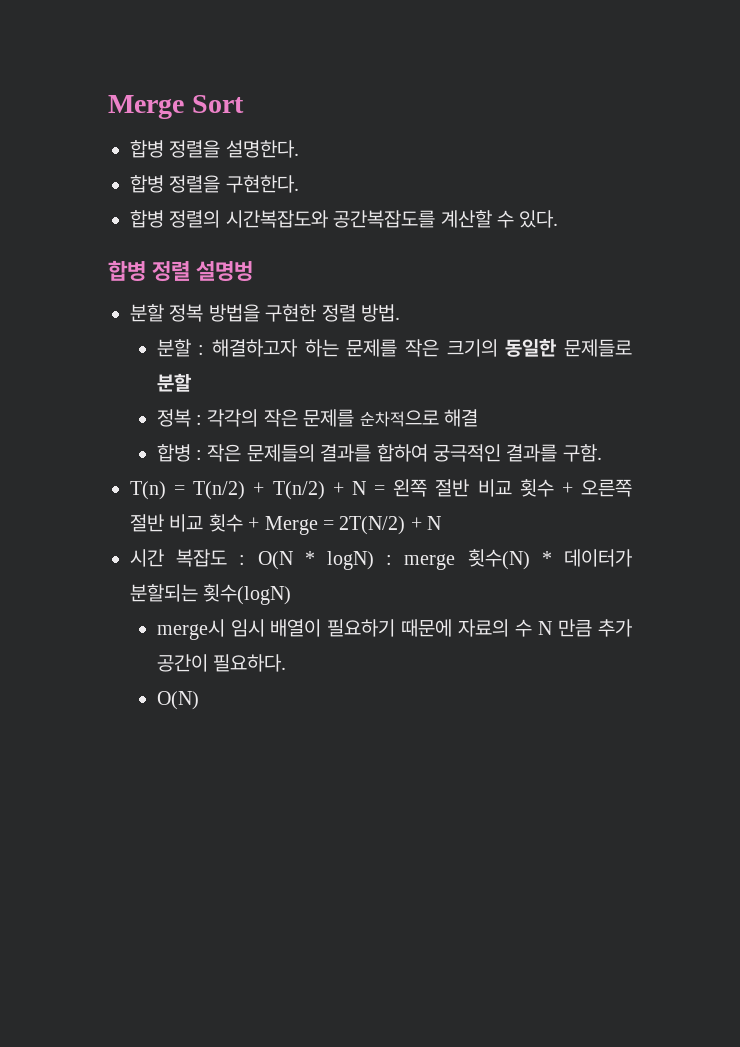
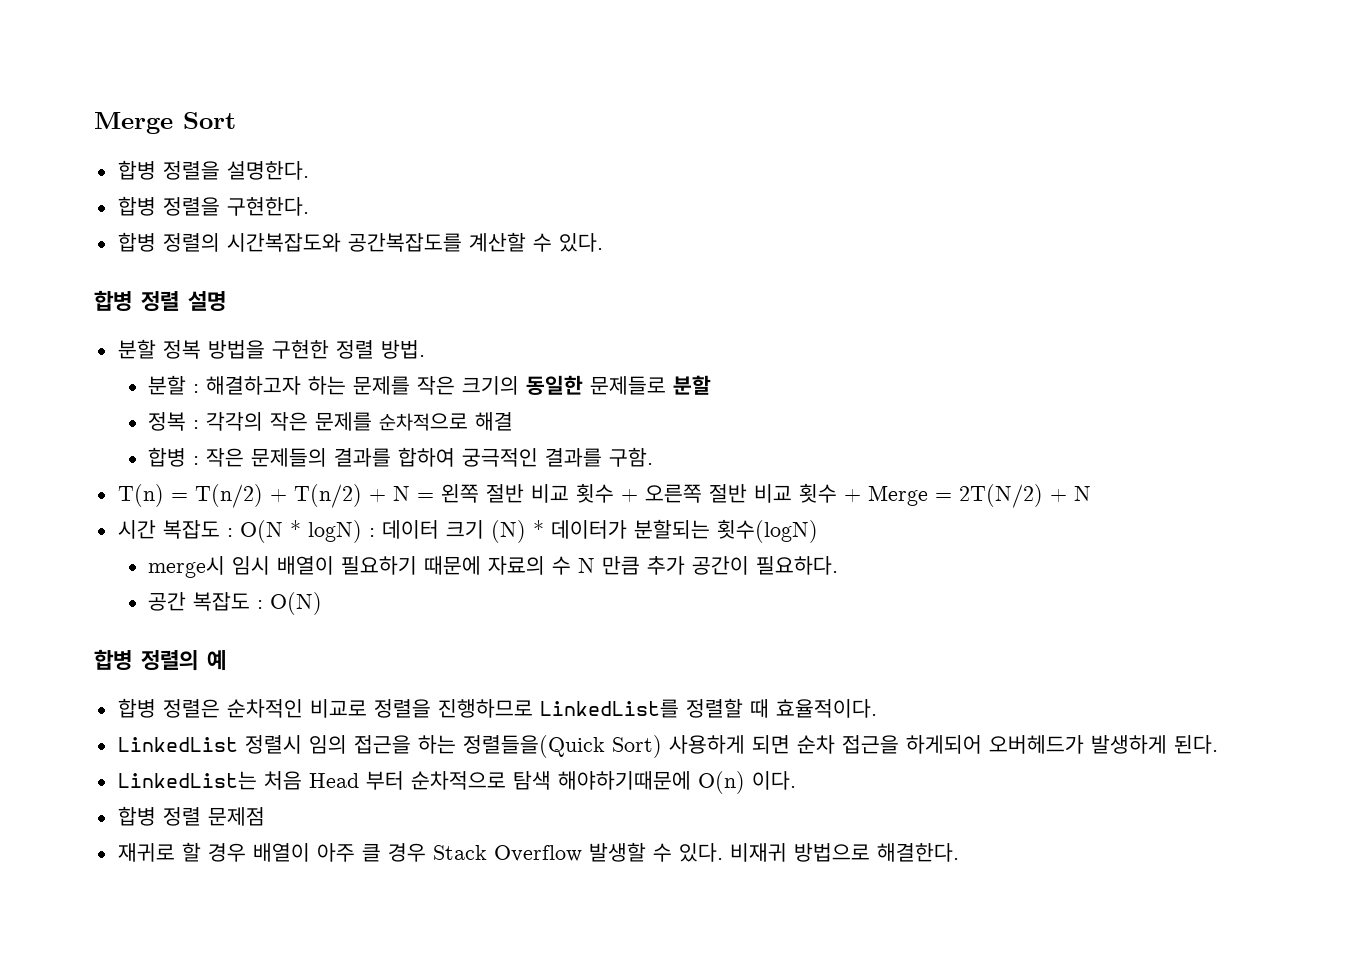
- 합병 정렬 설명벙
+ 합병 정렬 설명
- 시간 복잡도 : O(N * logN) : merge 횟수(N) * 데이터가 분할되는 횟수(logN)
+ 시간 복잡도 : O(N * logN) : 데이터 크기 (N) * 데이터가 분할되는 횟수(logN)
- O(N)
+ 공간 복잡도 : O(N)
+ 합병 정렬의 예
+ 합병 정렬은 순차적인 비교로 정렬을 진행하므로 LinkedList를 정렬할 때 효율적이다.
+ LinkedList 정렬시 임의 접근을 하는 정렬들을(Quick Sort) 사용하게 되면 순차 접근을 하게되어 오버헤드가 발생하게 된다.
+ LinkedList는 처음 Head 부터 순차적으로 탐색 해야하기때문에 O(n) 이다.
+ 합병 정렬 문제점
+ 재귀로 할 경우 배열이 아주 클 경우 Stack Overflow 발생할 수 있다. 비재귀 방법으로 해결한다.

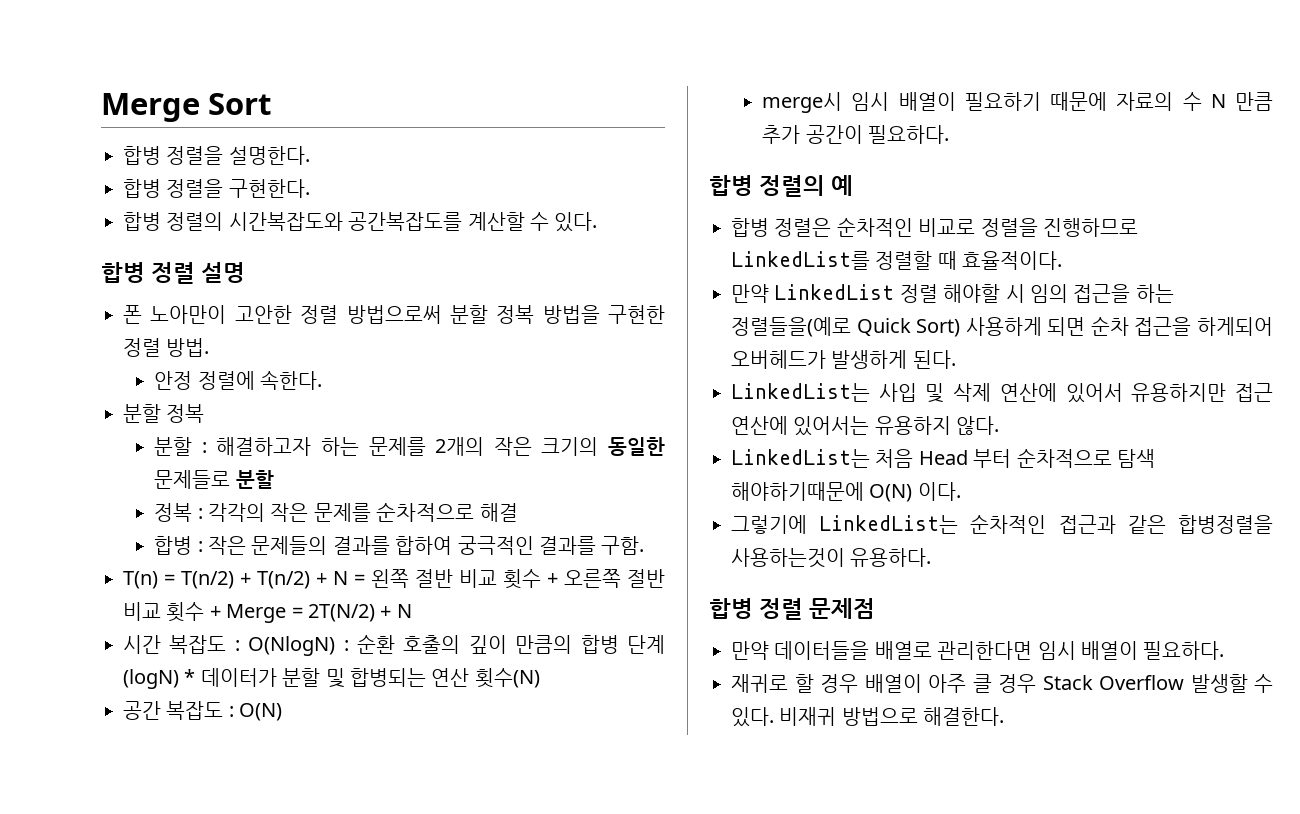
- 분할 정복 방법을 구현한 정렬 방법.
+ 폰 노아만이 고안한 정렬 방법으로써 분할 정복 방법을 구현한 정렬 방법.
+ 안정 정렬에 속한다.
+ 분할 정복
- 분할 : 해결하고자 하는 문제를 작은 크기의 동일한 문제들로 분할
+ 분할 : 해결하고자 하는 문제를 2개의 작은 크기의 동일한 문제들로 분할
- 시간 복잡도 : O(N * logN) : 데이터 크기 (N) * 데이터가 분할되는 횟수(logN)
+ 시간 복잡도 : O(NlogN) : 순환 호출의 깊이 만큼의 합병 단계 (logN) * 데이터가 분할 및 합병되는 연산 횟수(N)
+ 공간 복잡도 : O(N)
- 공간 복잡도 : O(N)
- LinkedList 정렬시 임의 접근을 하는 정렬들을(Quick Sort) 사용하게 되면 순차 접근을 하게되어 오버헤드가 발생하게 된다.
+ 만약 LinkedList 정렬 해야할 시 임의 접근을 하는 정렬들을(예로 Quick Sort) 사용하게 되면 순차 접근을 하게되어 오버헤드가 발생하게 된다.
+ LinkedList는 사입 및 삭제 연산에 있어서 유용하지만 접근 연산에 있어서는 유용하지 않다.
- LinkedList는 처음 Head 부터 순차적으로 탐색 해야하기때문에 O(n) 이다.
+ LinkedList는 처음 Head 부터 순차적으로 탐색 해야하기때문에 O(N) 이다.
+ 그렇기에 LinkedList는 순차적인 접근과 같은 합병정렬을 사용하는것이 유용하다.
  합병 정렬 문제점
+ 만약 데이터들을 배열로 관리한다면 임시 배열이 필요하다.

